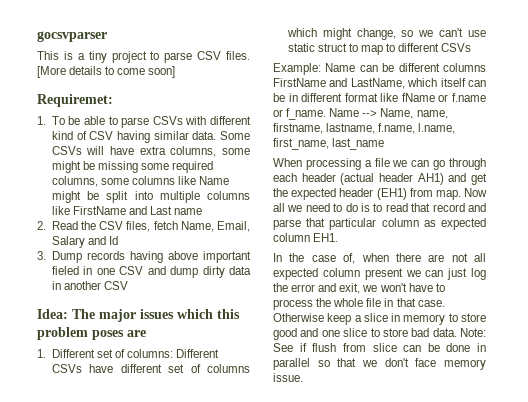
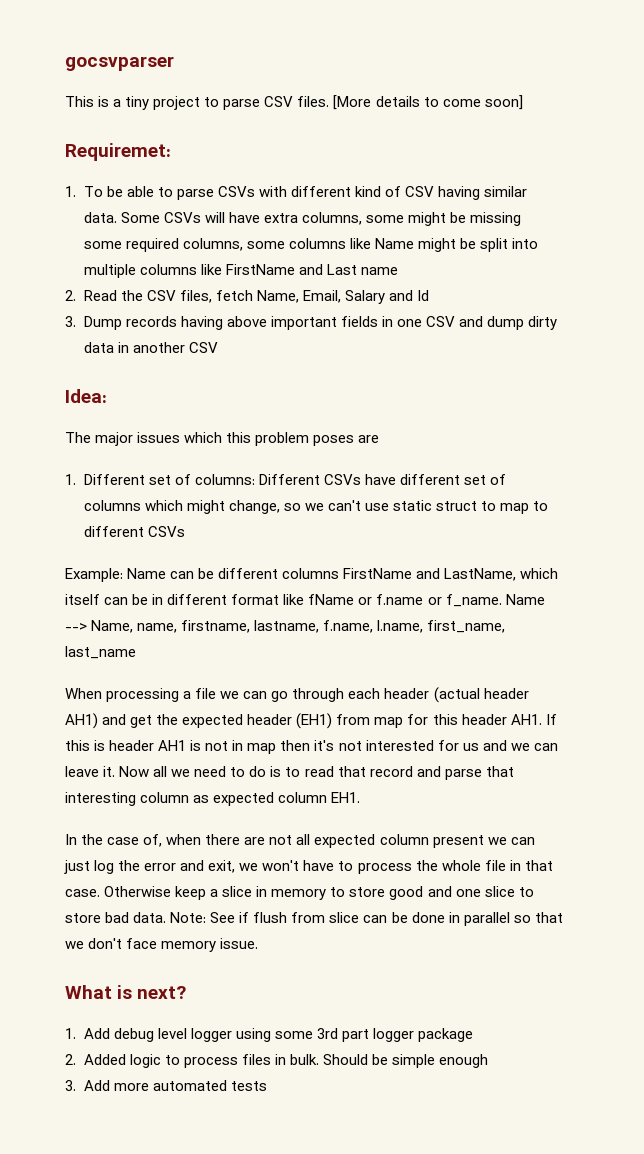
- 3. Dump records having above important fieled in one CSV and dump dirty data in another CSV
+ 3. Dump records having above important fields in one CSV and dump dirty data in another CSV
- Idea: The major issues which this problem poses are
+ Idea:
+ The major issues which this problem poses are
- When processing a file we can go through each header (actual header AH1) and get the expected header (EH1) from map.
+ When processing a file we can go through each header (actual header AH1) and get the expected header (EH1) from map for this header AH1. If this is header AH1 is not in map then it's not interested for us and we can leave it.
- Now all we need to do is to read that record and parse that particular column as expected column EH1.
+ Now all we need to do is to read that record and parse that interesting column as expected column EH1.
+ What is next?
+ 1. Add debug level logger using some 3rd part logger package
+ 2. Added logic to process files in bulk. Should be simple enough
+ 3. Add more automated tests

